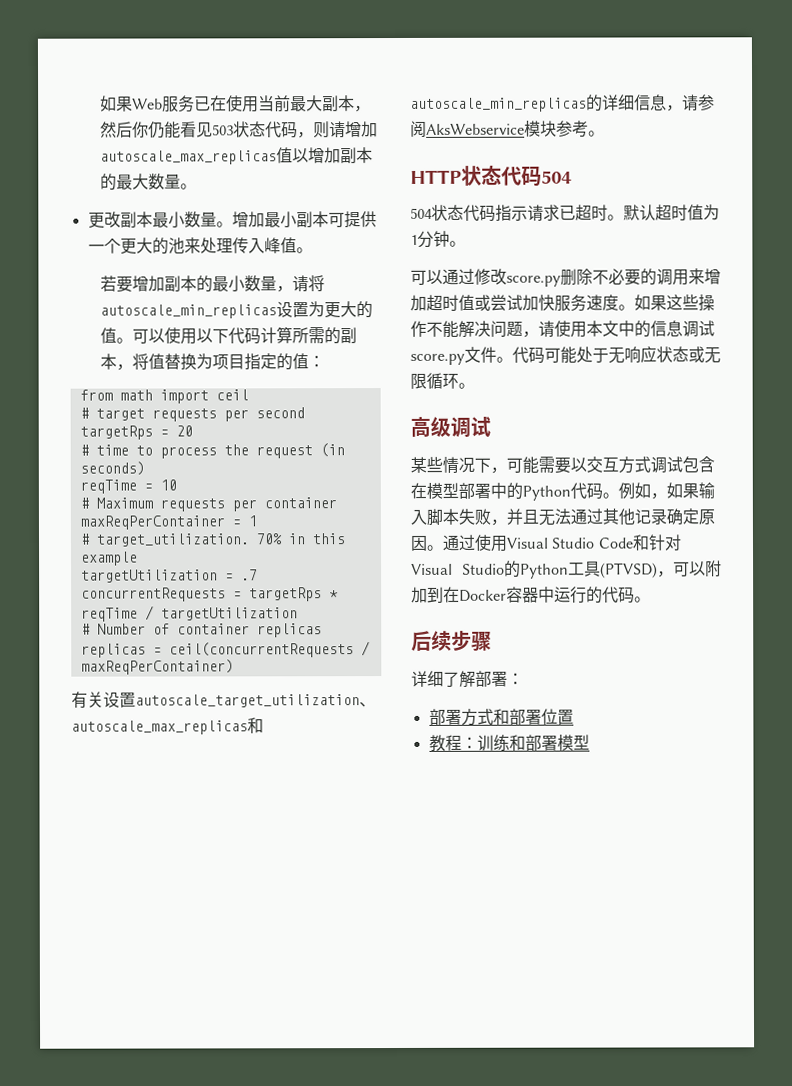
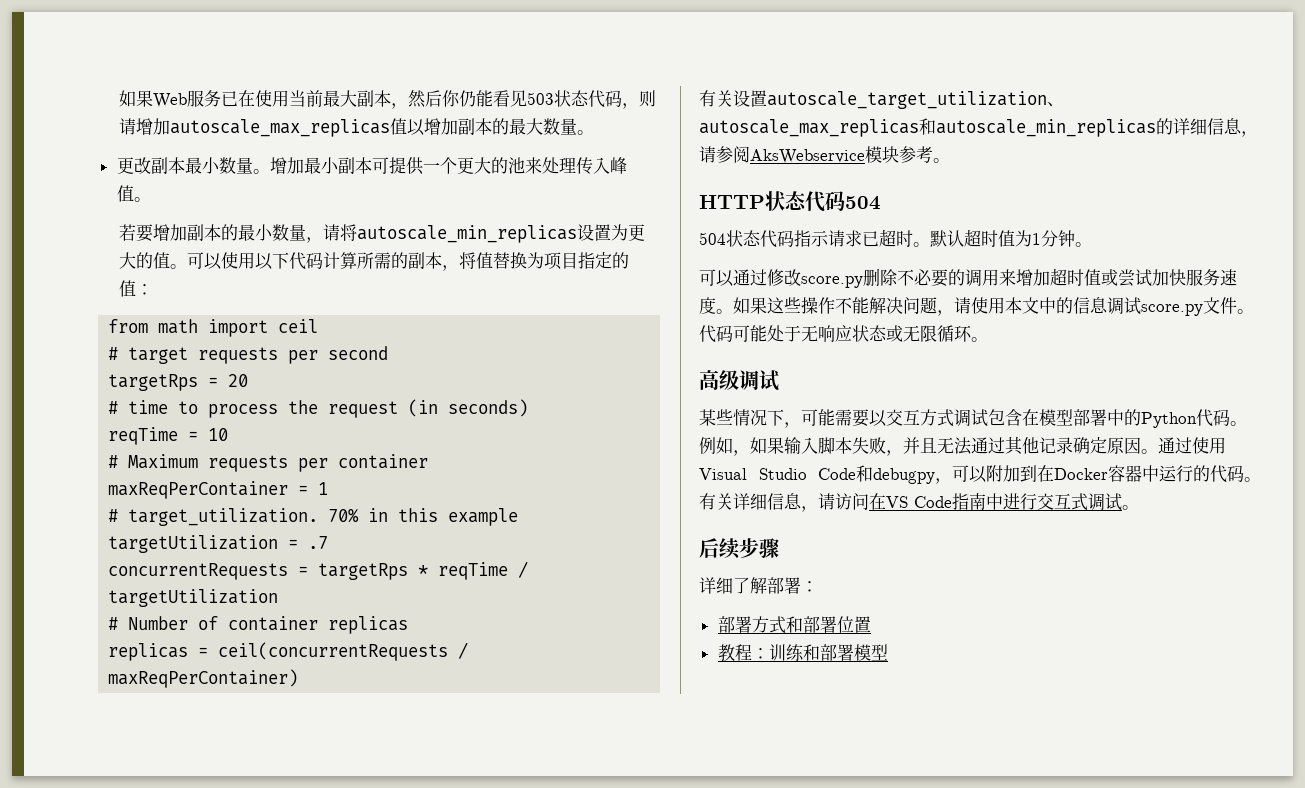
- 通过使用Visual Studio Code和针对Visual Studio的Python工具(PTVSD)，可以附加到在Docker容器中运行的代码。
+ 通过使用Visual Studio Code和debugpy，可以附加到在Docker容器中运行的代码。有关详细信息，请访问在VS Code指南中进行交互式调试。

